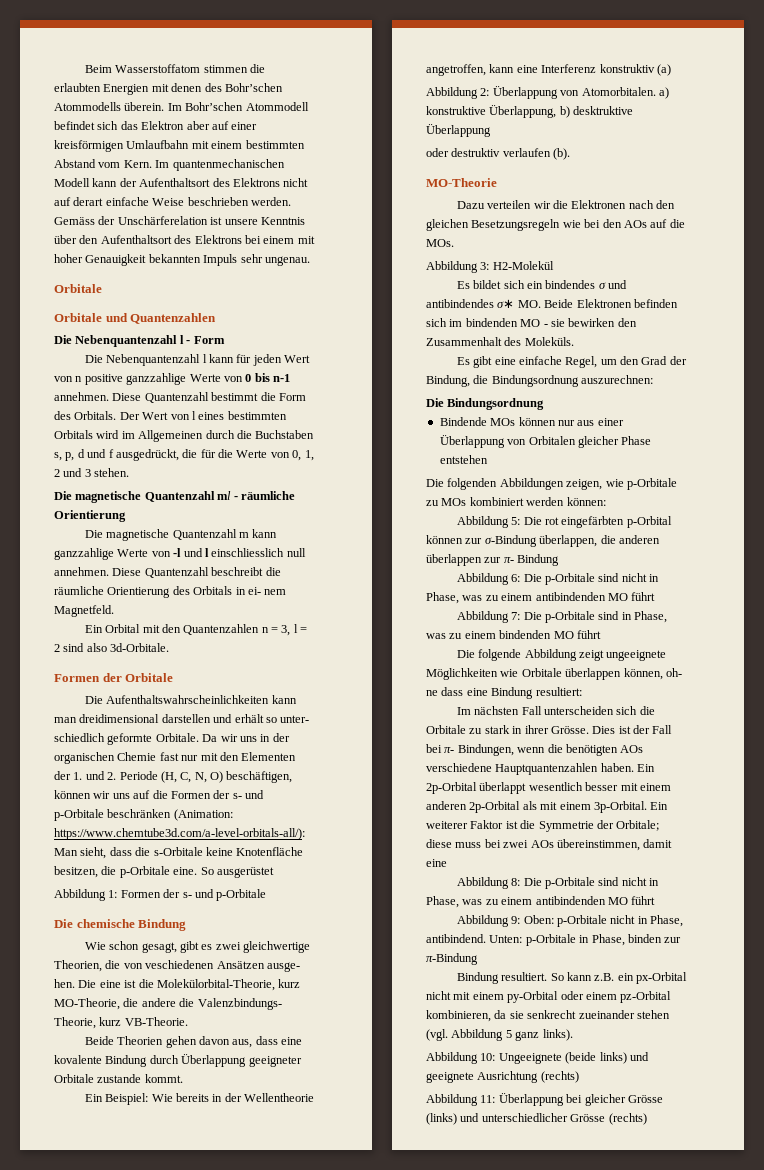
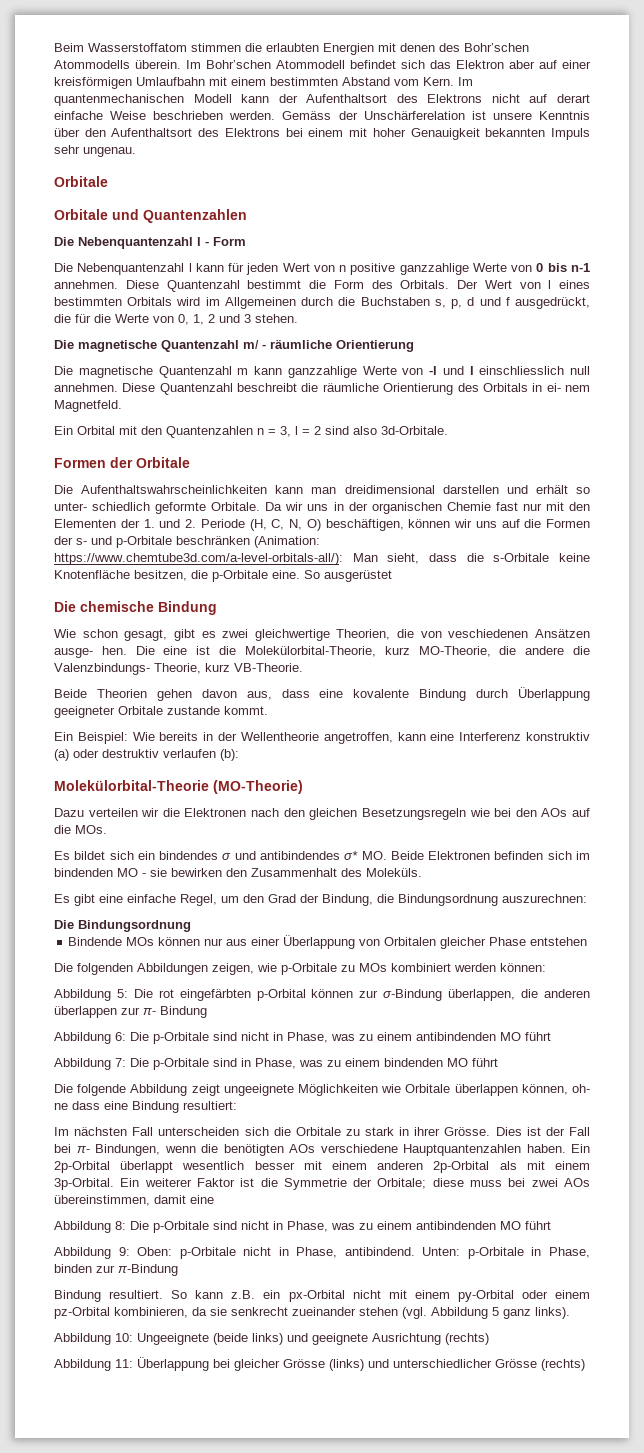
- Abbildung 1: Formen der s- und p-Orbitale
- Ein Beispiel: Wie bereits in der Wellentheorie angetroffen, kann eine Interferenz konstruktiv (a)
- Abbildung 2: Überlappung von Atomorbitalen. a) konstruktive Überlappung, b) desktruktive Überlappung
- oder destruktiv verlaufen (b).
- MO-Theorie
+ Ein Beispiel: Wie bereits in der Wellentheorie angetroffen, kann eine Interferenz konstruktiv (a) oder destruktiv verlaufen (b):
+ Molekülorbital-Theorie (MO-Theorie)
- Abbildung 3: H2-Molekül
- Es bildet sich ein bindendes σ und antibindendes σ∗ MO. Beide Elektronen befinden sich im bindenden MO - sie bewirken den Zusammenhalt des Moleküls.
+ Es bildet sich ein bindendes σ und antibindendes σ* MO. Beide Elektronen befinden sich im bindenden MO - sie bewirken den Zusammenhalt des Moleküls.

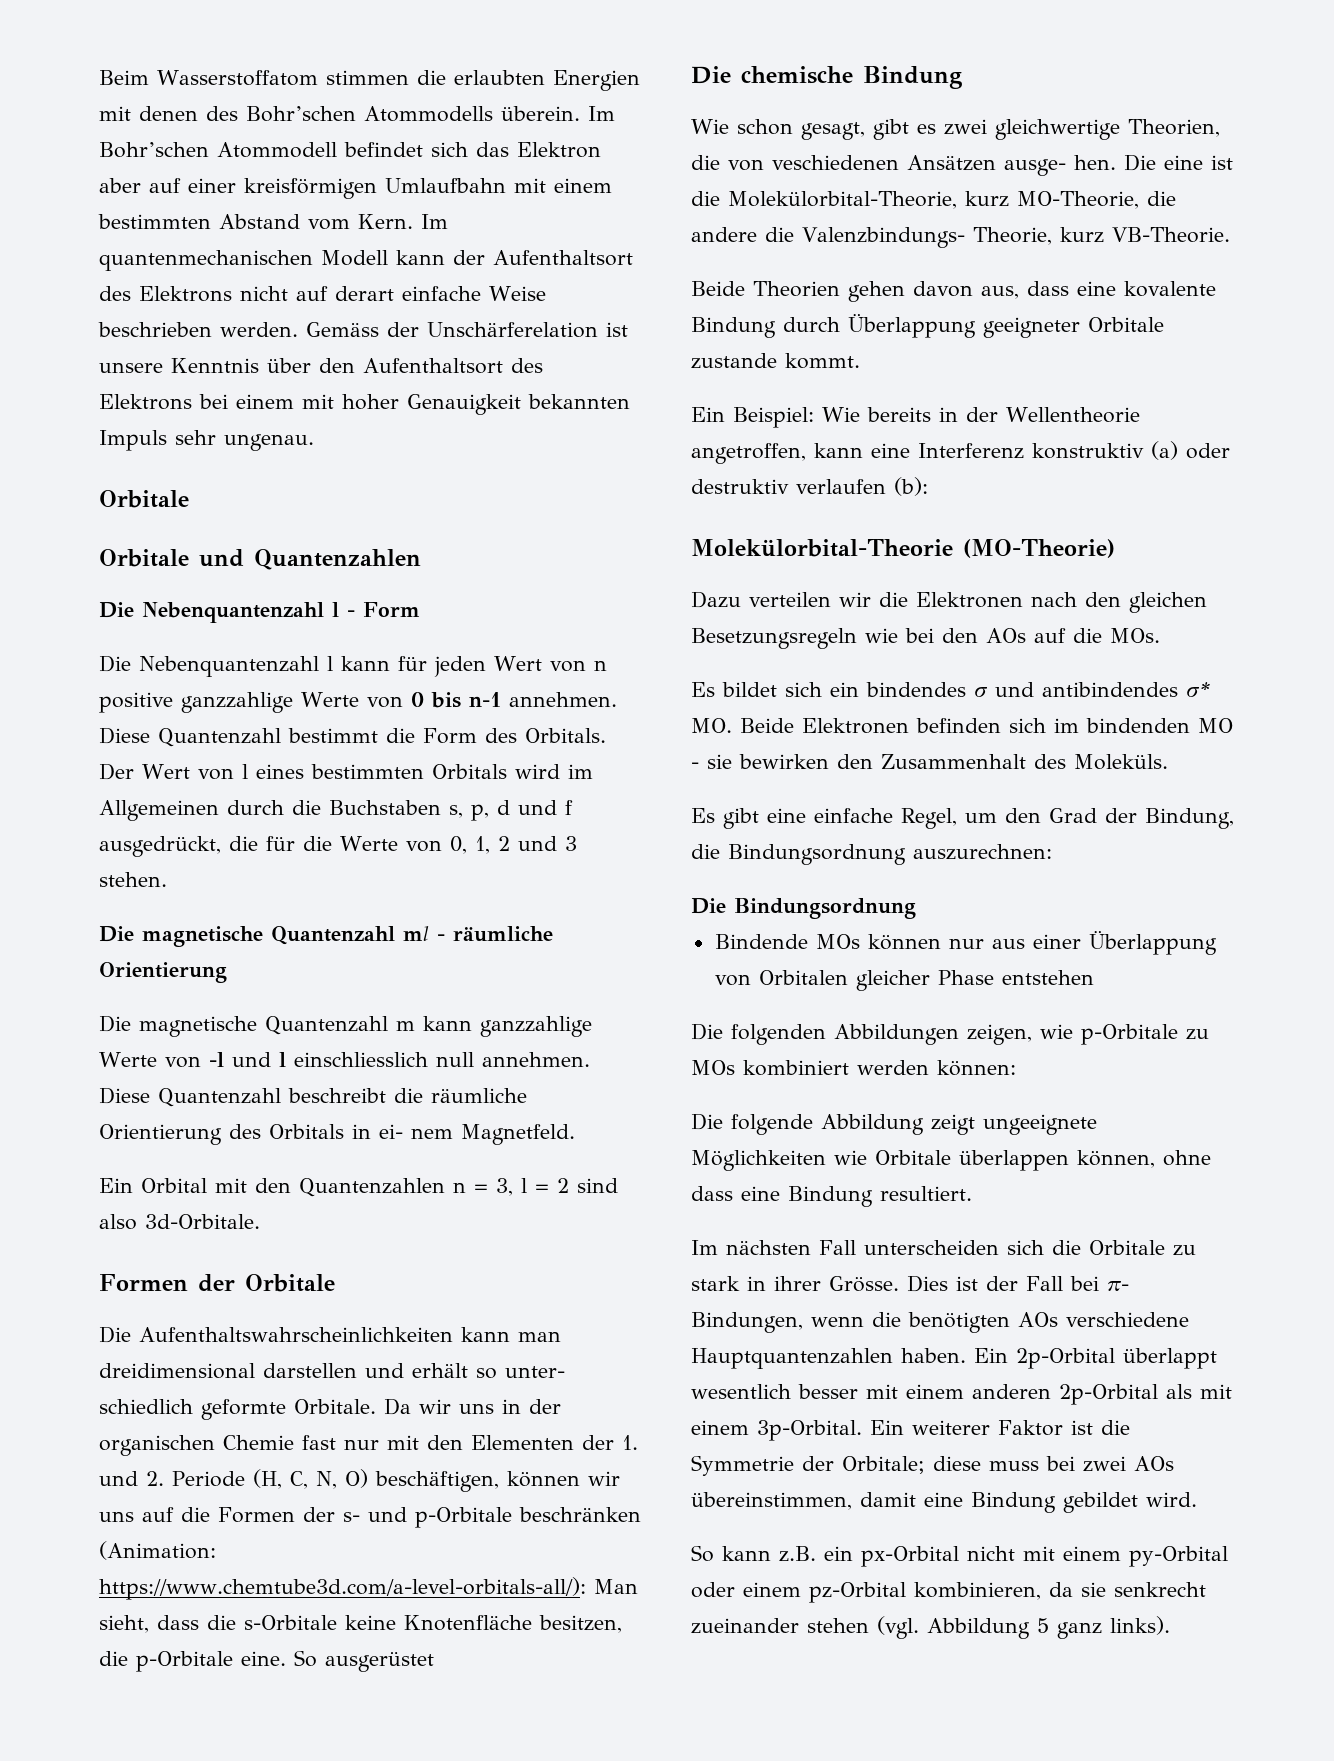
- Abbildung 5: Die rot eingefärbten p-Orbital können zur σ-Bindung überlappen, die anderen überlappen zur π- Bindung
- Abbildung 6: Die p-Orbitale sind nicht in Phase, was zu einem antibindenden MO führt
- Abbildung 7: Die p-Orbitale sind in Phase, was zu einem bindenden MO führt
- Die folgende Abbildung zeigt ungeeignete Möglichkeiten wie Orbitale überlappen können, oh- ne dass eine Bindung resultiert:
+ Die folgende Abbildung zeigt ungeeignete Möglichkeiten wie Orbitale überlappen können, ohne dass eine Bindung resultiert.
- Ein weiterer Faktor ist die Symmetrie der Orbitale; diese muss bei zwei AOs übereinstimmen, damit eine
- Abbildung 8: Die p-Orbitale sind nicht in Phase, was zu einem antibindenden MO führt
- Abbildung 9: Oben: p-Orbitale nicht in Phase, antibindend. Unten: p-Orbitale in Phase, binden zur π-Bindung
- Bindung resultiert. So kann z.B. ein px-Orbital nicht mit einem py-Orbital oder einem pz-Orbital kombinieren, da sie senkrecht zueinander stehen (vgl. Abbildung 5 ganz links).
+ Ein weiterer Faktor ist die Symmetrie der Orbitale; diese muss bei zwei AOs übereinstimmen, damit eine Bindung gebildet wird.
+ So kann z.B. ein px-Orbital nicht mit einem py-Orbital oder einem pz-Orbital kombinieren, da sie senkrecht zueinander stehen (vgl. Abbildung 5 ganz links).
- Abbildung 10: Ungeeignete (beide links) und geeignete Ausrichtung (rechts)
- Abbildung 11: Überlappung bei gleicher Grösse (links) und unterschiedlicher Grösse (rechts)

